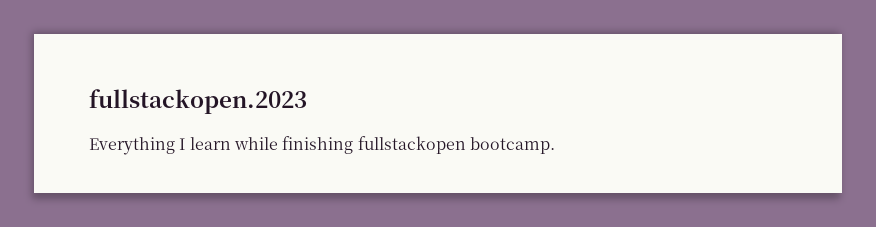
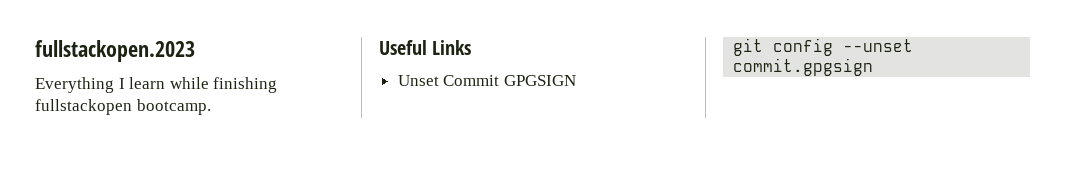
+ Useful Links
+ Unset Commit GPGSIGN
+ git config --unset commit.gpgsign

